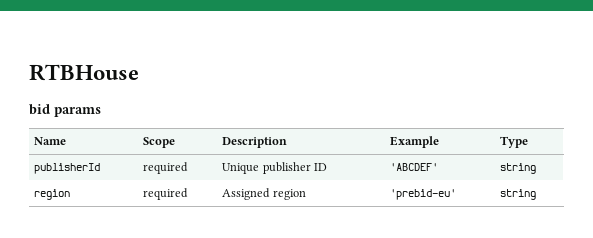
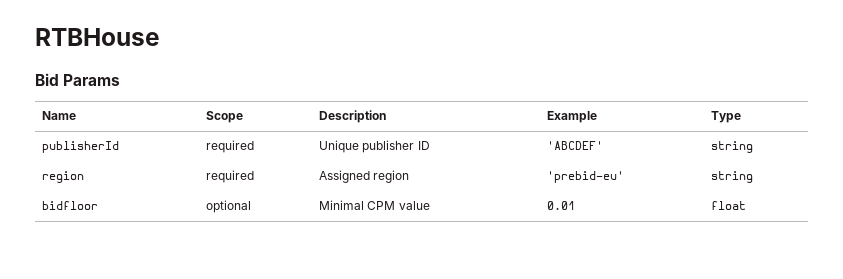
- bid params
+ Bid Params
+ bidfloor | optional | Minimal CPM value | 0.01 | float

